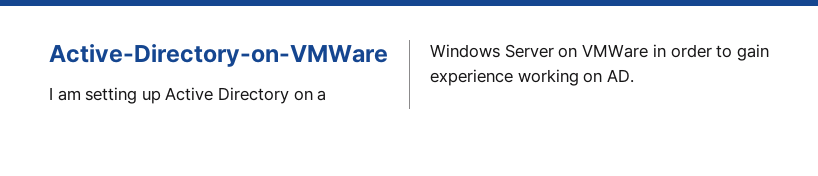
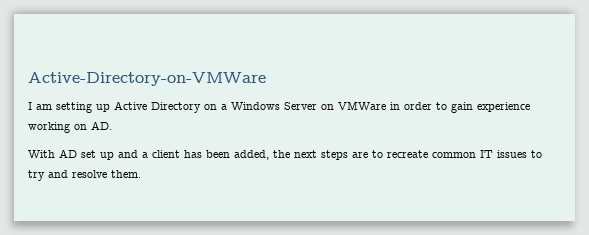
+ With AD set up and a client has been added, the next steps are to recreate common IT issues to try and resolve them.

